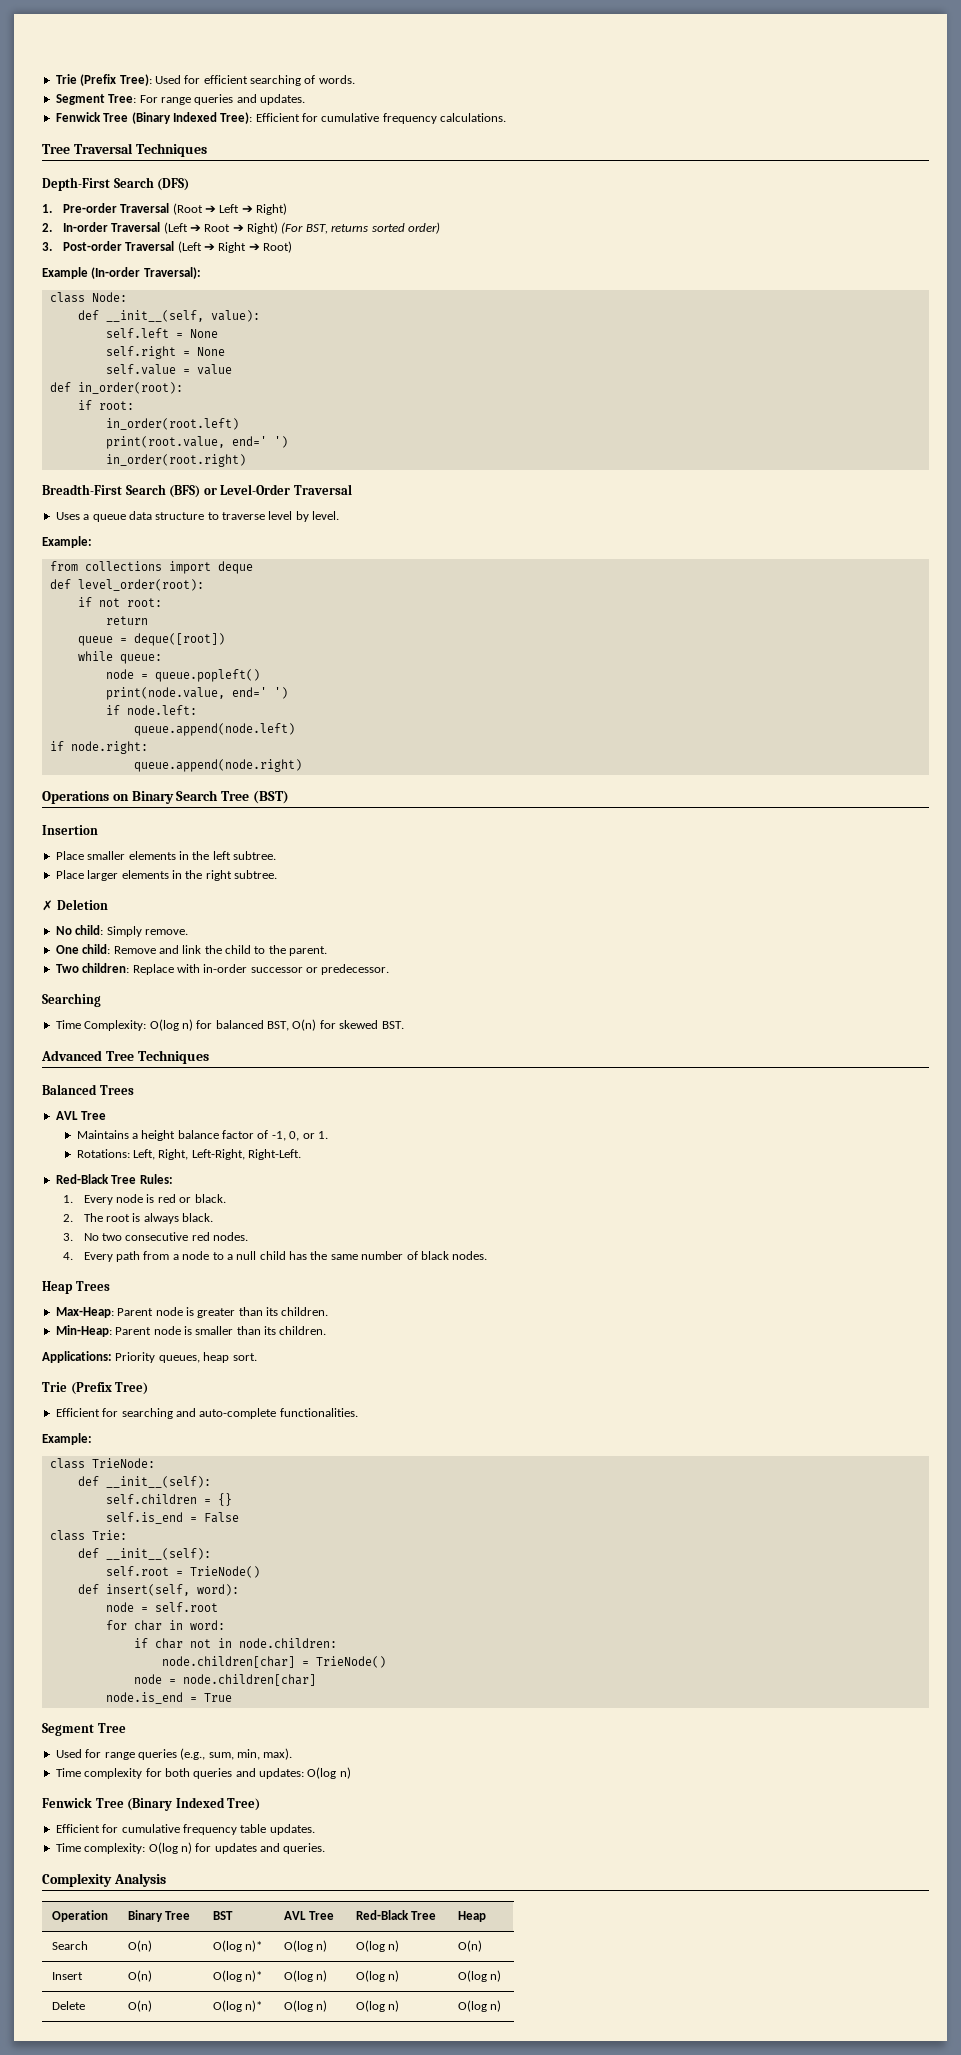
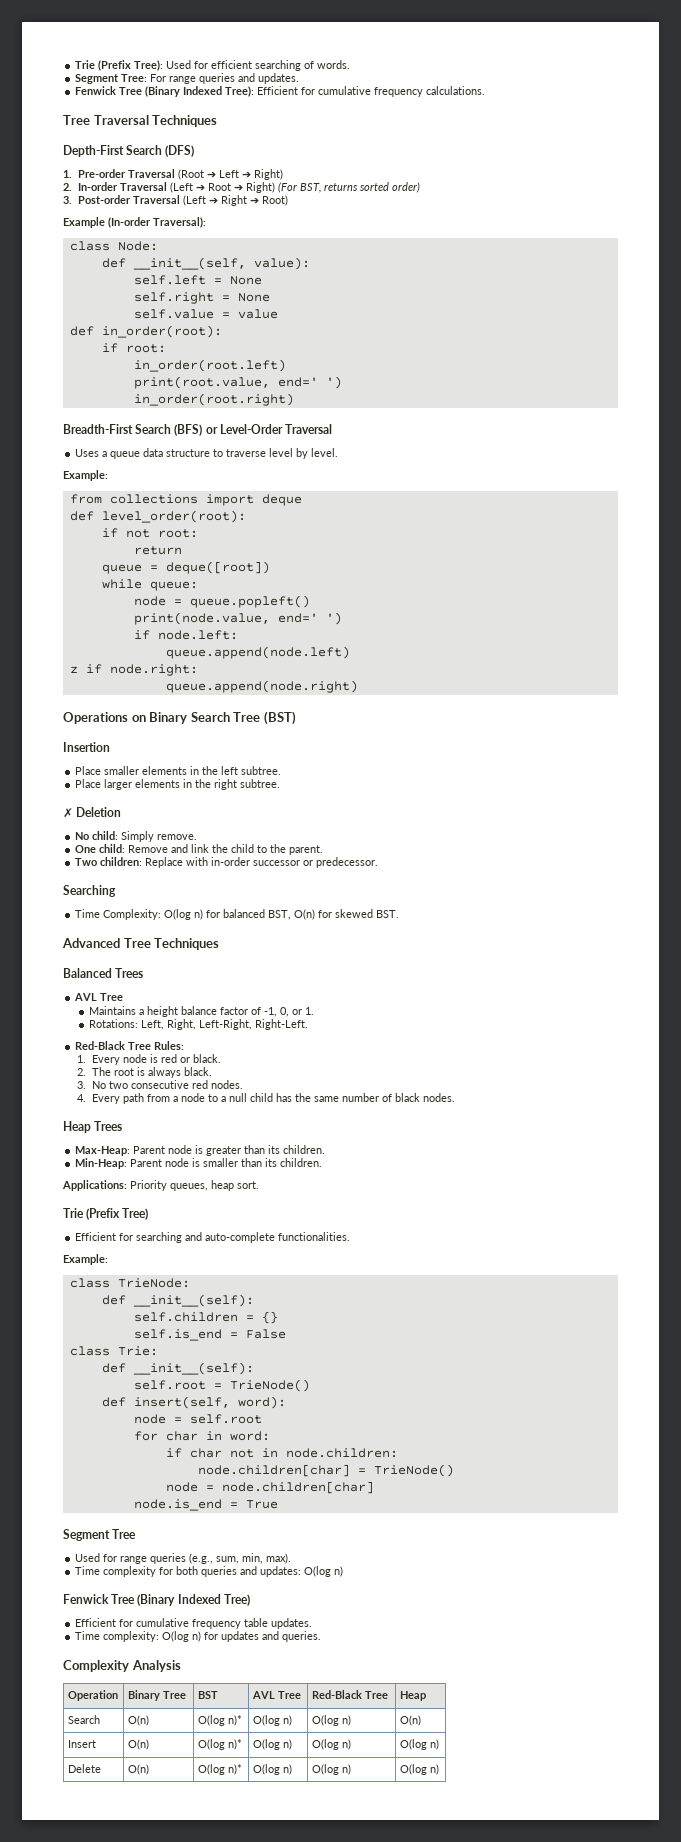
- if node.right:
+ z if node.right:

